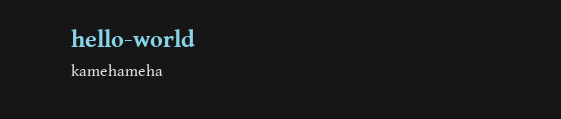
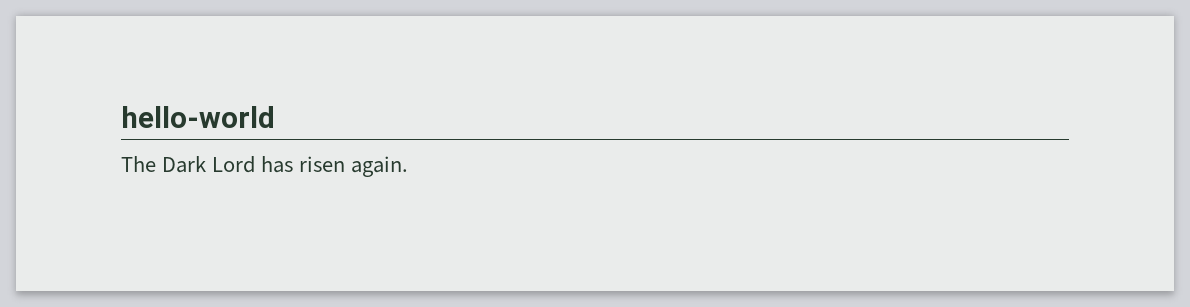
- kamehameha
+ The Dark Lord has risen again.

